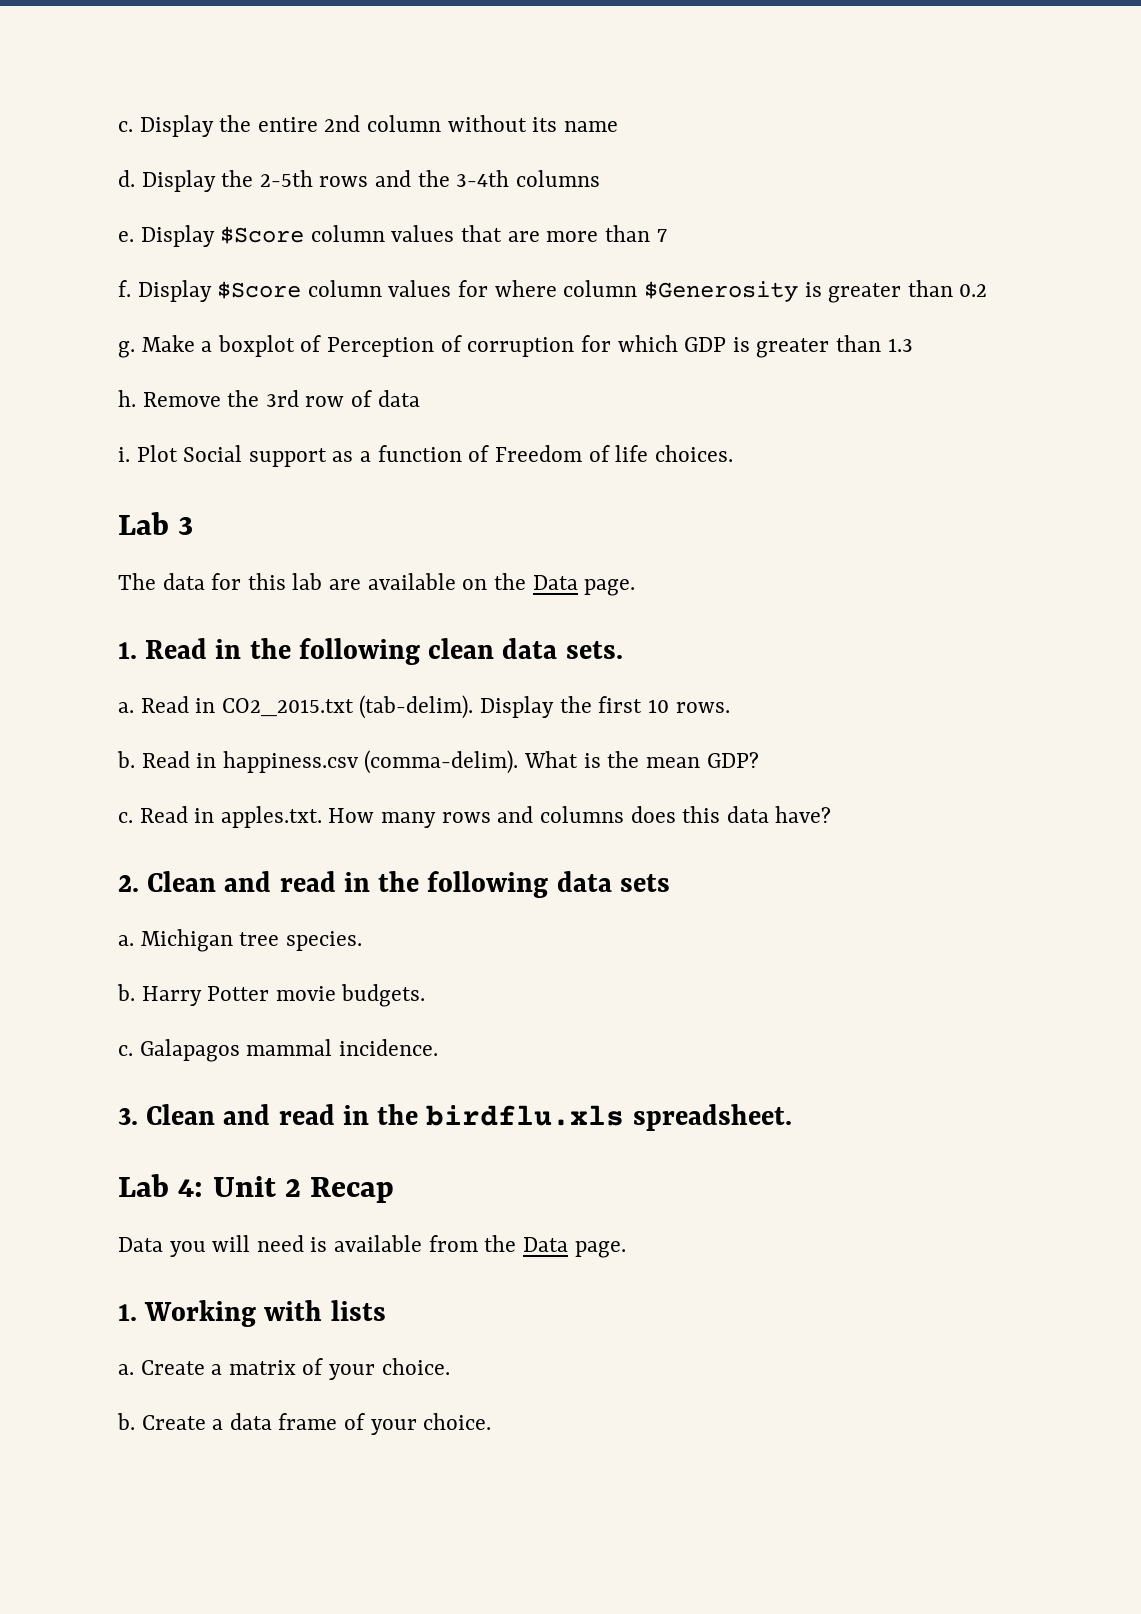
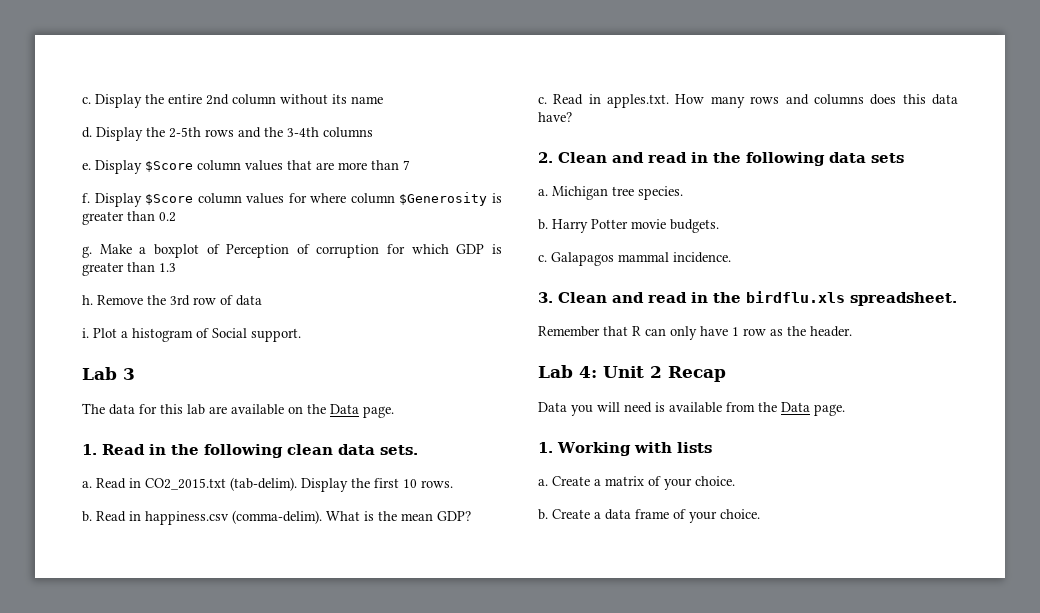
- Plot Social support as a function of Freedom of life choices.
+ Plot a histogram of Social support.
+ Remember that R can only have 1 row as the header.

